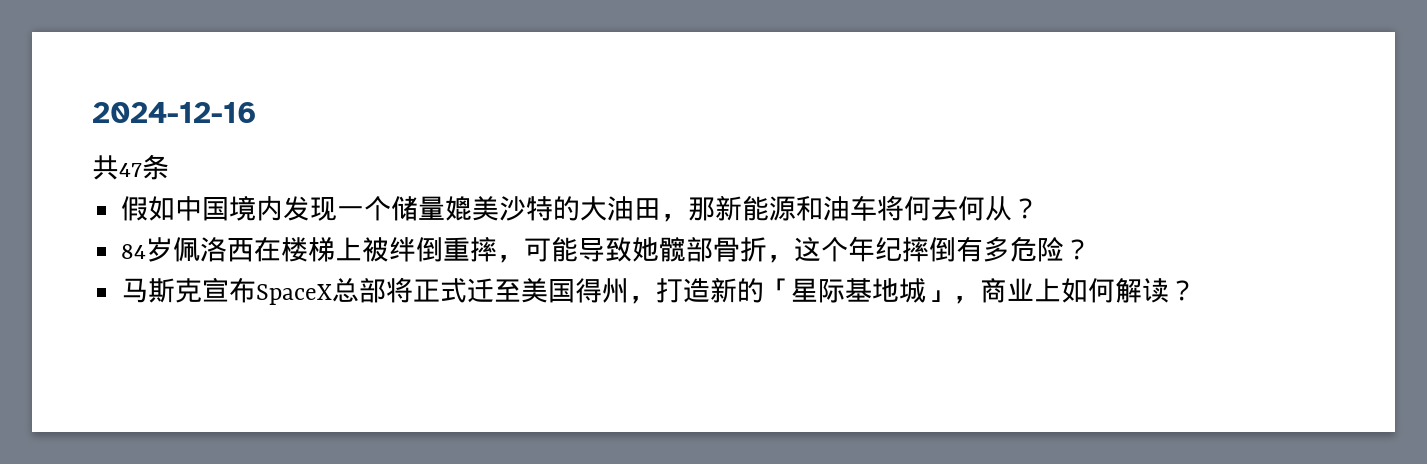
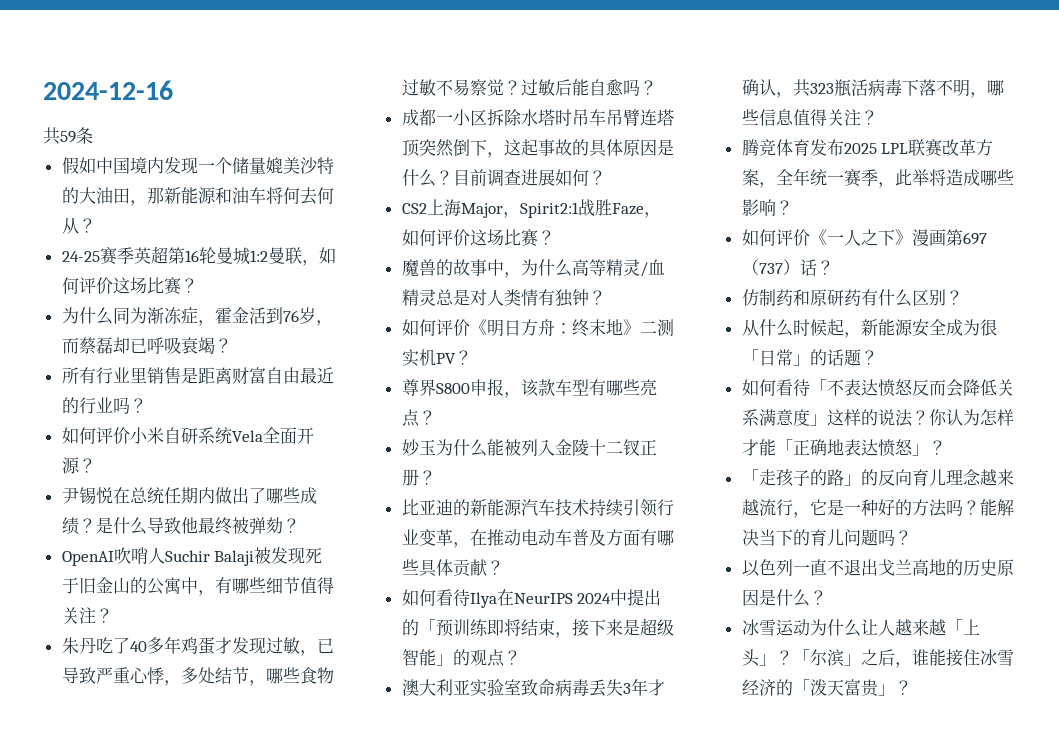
- 共47条
+ 共59条
- 84岁佩洛西在楼梯上被绊倒重摔，可能导致她髋部骨折，这个年纪摔倒有多危险？
- 马斯克宣布SpaceX总部将正式迁至美国得州，打造新的「星际基地城」，商业上如何解读？
+ 24-25赛季英超第16轮曼城1:2曼联，如何评价这场比赛？
+ 为什么同为渐冻症，霍金活到76岁，而蔡磊却已呼吸衰竭？
+ 所有行业里销售是距离财富自由最近的行业吗？
+ 如何评价小米自研系统Vela全面开源？
+ 尹锡悦在总统任期内做出了哪些成绩？是什么导致他最终被弹劾？
+ OpenAI吹哨人Suchir Balaji被发现死于旧金山的公寓中，有哪些细节值得关注？
+ 朱丹吃了40多年鸡蛋才发现过敏，已导致严重心悸，多处结节，哪些食物过敏不易察觉？过敏后能自愈吗？
+ 成都一小区拆除水塔时吊车吊臂连塔顶突然倒下，这起事故的具体原因是什么？目前调查进展如何？
+ CS2上海Major，Spirit2:1战胜Faze，如何评价这场比赛？
+ 魔兽的故事中，为什么高等精灵/血精灵总是对人类情有独钟？
+ 如何评价《明日方舟：终末地》二测实机PV？
+ 尊界S800申报，该款车型有哪些亮点？
+ 妙玉为什么能被列入金陵十二钗正册？
+ 比亚迪的新能源汽车技术持续引领行业变革，在推动电动车普及方面有哪些具体贡献？
+ 如何看待Ilya在NeurIPS 2024中提出的「预训练即将结束，接下来是超级智能」的观点？
+ 澳大利亚实验室致命病毒丢失3年才确认，共323瓶活病毒下落不明，哪些信息值得关注？
+ 腾竞体育发布2025 LPL联赛改革方案，全年统一赛季，此举将造成哪些影响？
+ 如何评价《一人之下》漫画第697（737）话？
+ 仿制药和原研药有什么区别？
+ 从什么时候起，新能源安全成为很「日常」的话题？
+ 如何看待「不表达愤怒反而会降低关系满意度」这样的说法？你认为怎样才能「正确地表达愤怒」？
+ 「走孩子的路」的反向育儿理念越来越流行，它是一种好的方法吗？能解决当下的育儿问题吗？
+ 以色列一直不退出戈兰高地的历史原因是什么？
+ 冰雪运动为什么让人越来越「上头」？「尔滨」之后，谁能接住冰雪经济的「泼天富贵」？

